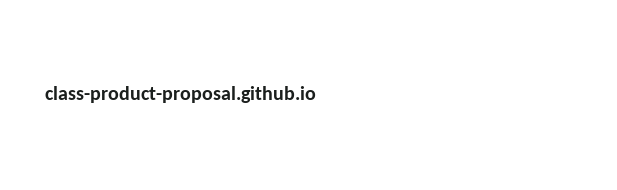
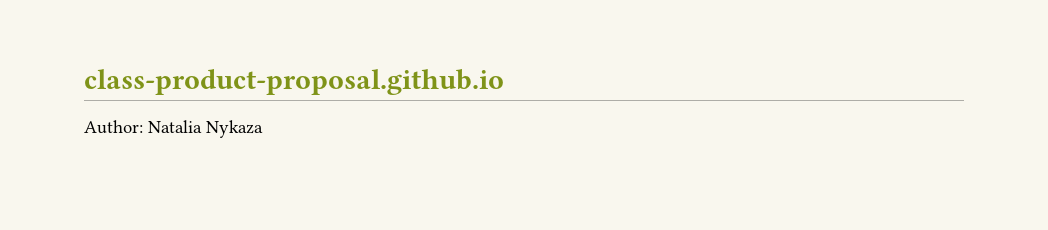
+ Author: Natalia Nykaza

